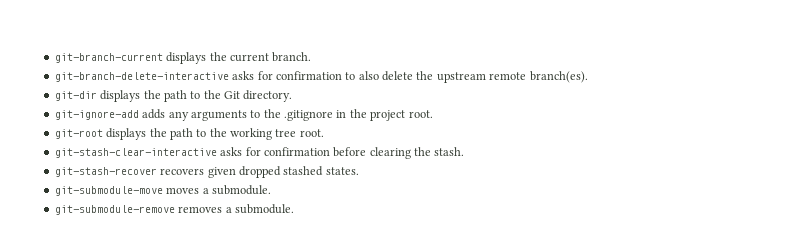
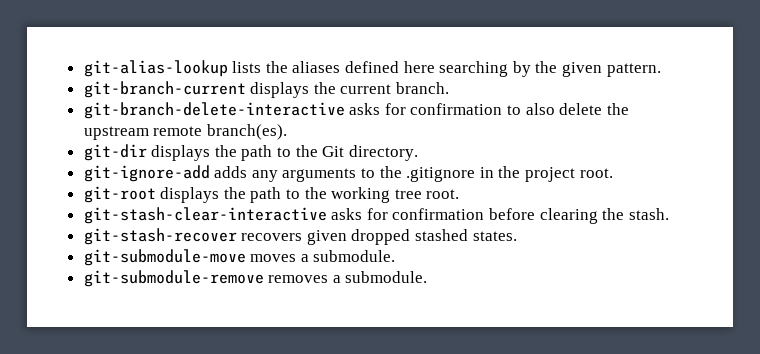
+ git-alias-lookup lists the aliases defined here searching by the given pattern.

